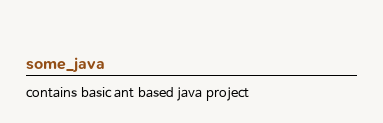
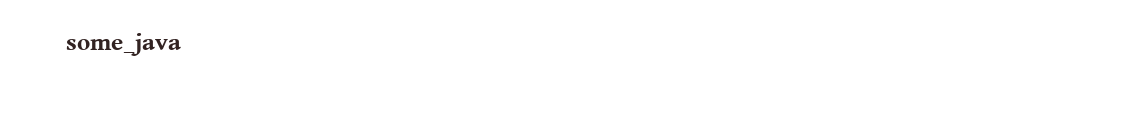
- contains basic ant based java project

